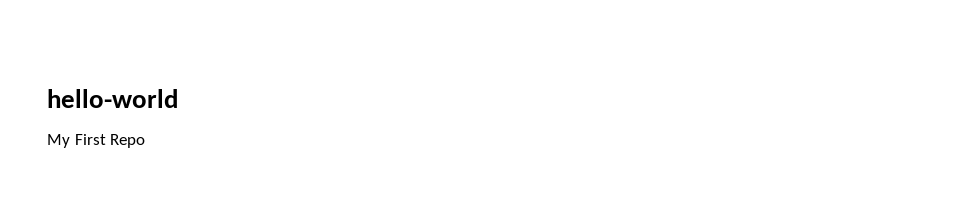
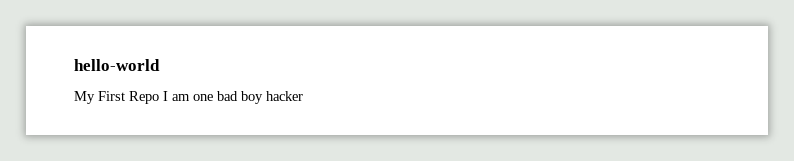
- My First Repo
+ My First Repo I am one bad boy hacker

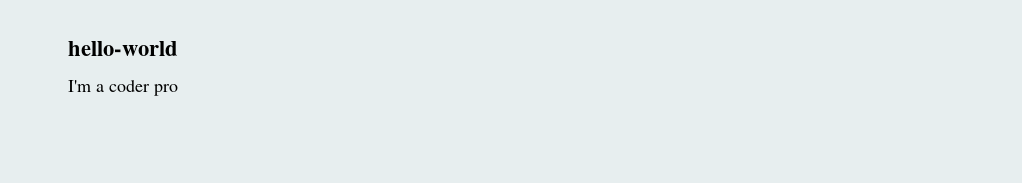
- My First Repo I am one bad boy hacker
+ I'm a coder pro

